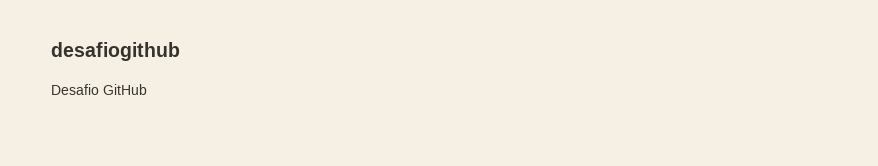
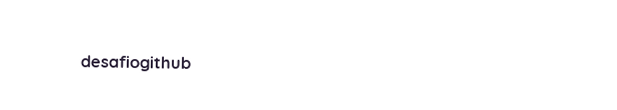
- Desafio GitHub

